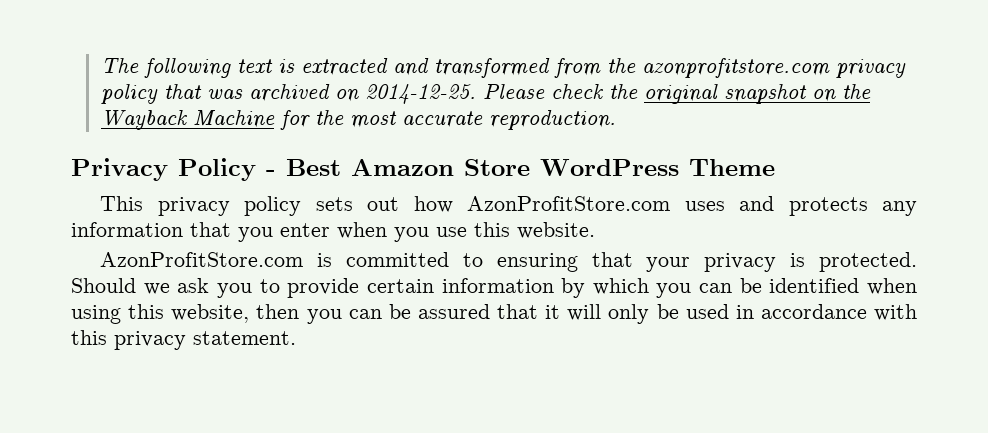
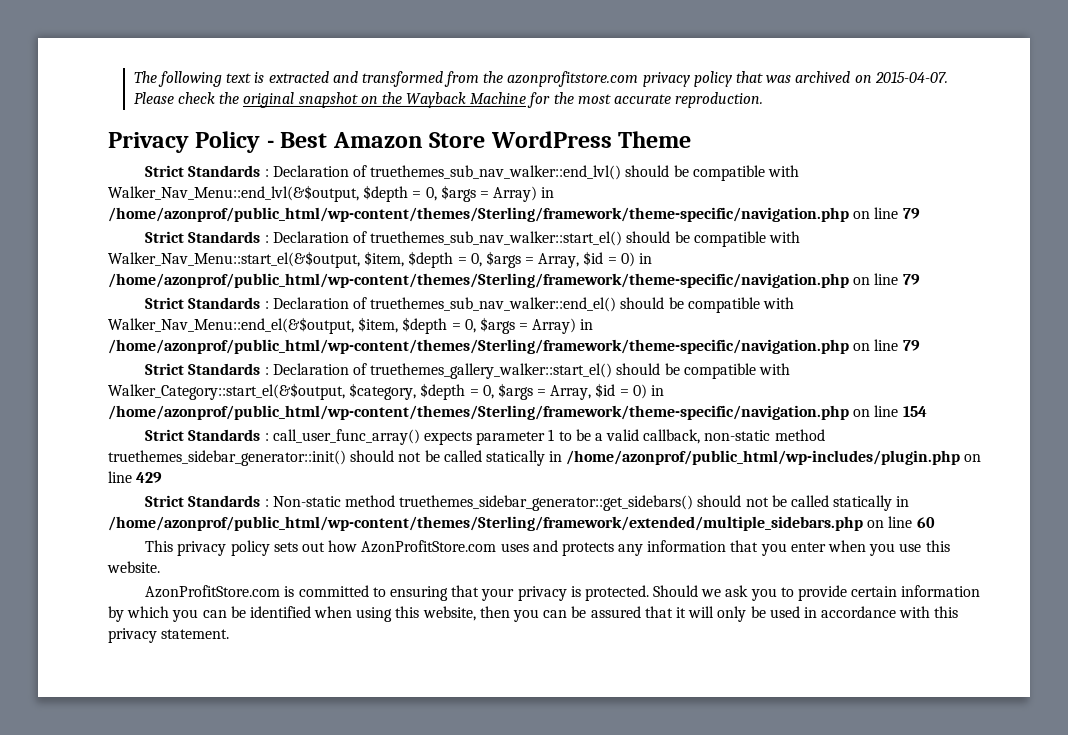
- The following text is extracted and transformed from the azonprofitstore.com privacy policy that was archived on 2014-12-25.
+ The following text is extracted and transformed from the azonprofitstore.com privacy policy that was archived on 2015-04-07.
+ Strict Standards : Declaration of truethemes_sub_nav_walker::end_lvl() should be compatible with Walker_Nav_Menu::end_lvl(&$output, $depth = 0, $args = Array) in /home/azonprof/public_html/wp-content/themes/Sterling/framework/theme-specific/navigation.php on line 79
+ Strict Standards : Declaration of truethemes_sub_nav_walker::start_el() should be compatible with Walker_Nav_Menu::start_el(&$output, $item, $depth = 0, $args = Array, $id = 0) in /home/azonprof/public_html/wp-content/themes/Sterling/framework/theme-specific/navigation.php on line 79
+ Strict Standards : Declaration of truethemes_sub_nav_walker::end_el() should be compatible with Walker_Nav_Menu::end_el(&$output, $item, $depth = 0, $args = Array) in /home/azonprof/public_html/wp-content/themes/Sterling/framework/theme-specific/navigation.php on line 79
+ Strict Standards : Declaration of truethemes_gallery_walker::start_el() should be compatible with Walker_Category::start_el(&$output, $category, $depth = 0, $args = Array, $id = 0) in /home/azonprof/public_html/wp-content/themes/Sterling/framework/theme-specific/navigation.php on line 154
+ Strict Standards : call_user_func_array() expects parameter 1 to be a valid callback, non-static method truethemes_sidebar_generator::init() should not be called statically in /home/azonprof/public_html/wp-includes/plugin.php on line 429
+ Strict Standards : Non-static method truethemes_sidebar_generator::get_sidebars() should not be called statically in /home/azonprof/public_html/wp-content/themes/Sterling/framework/extended/multiple_sidebars.php on line 60

